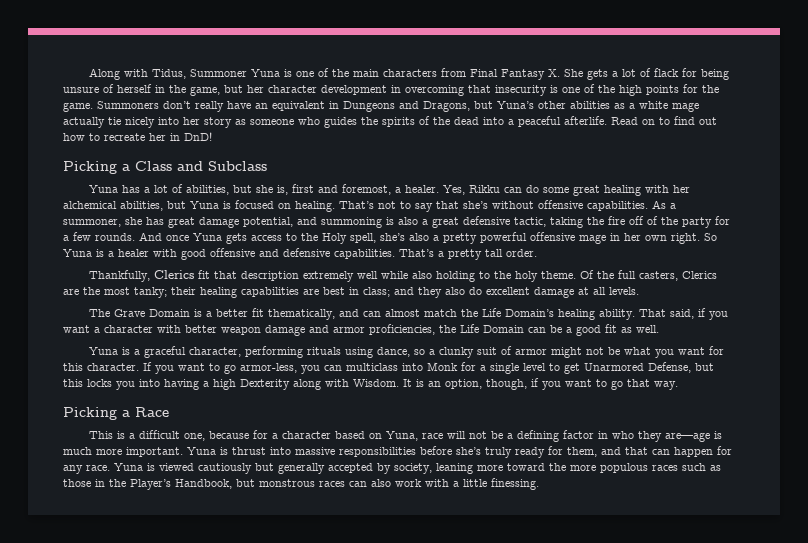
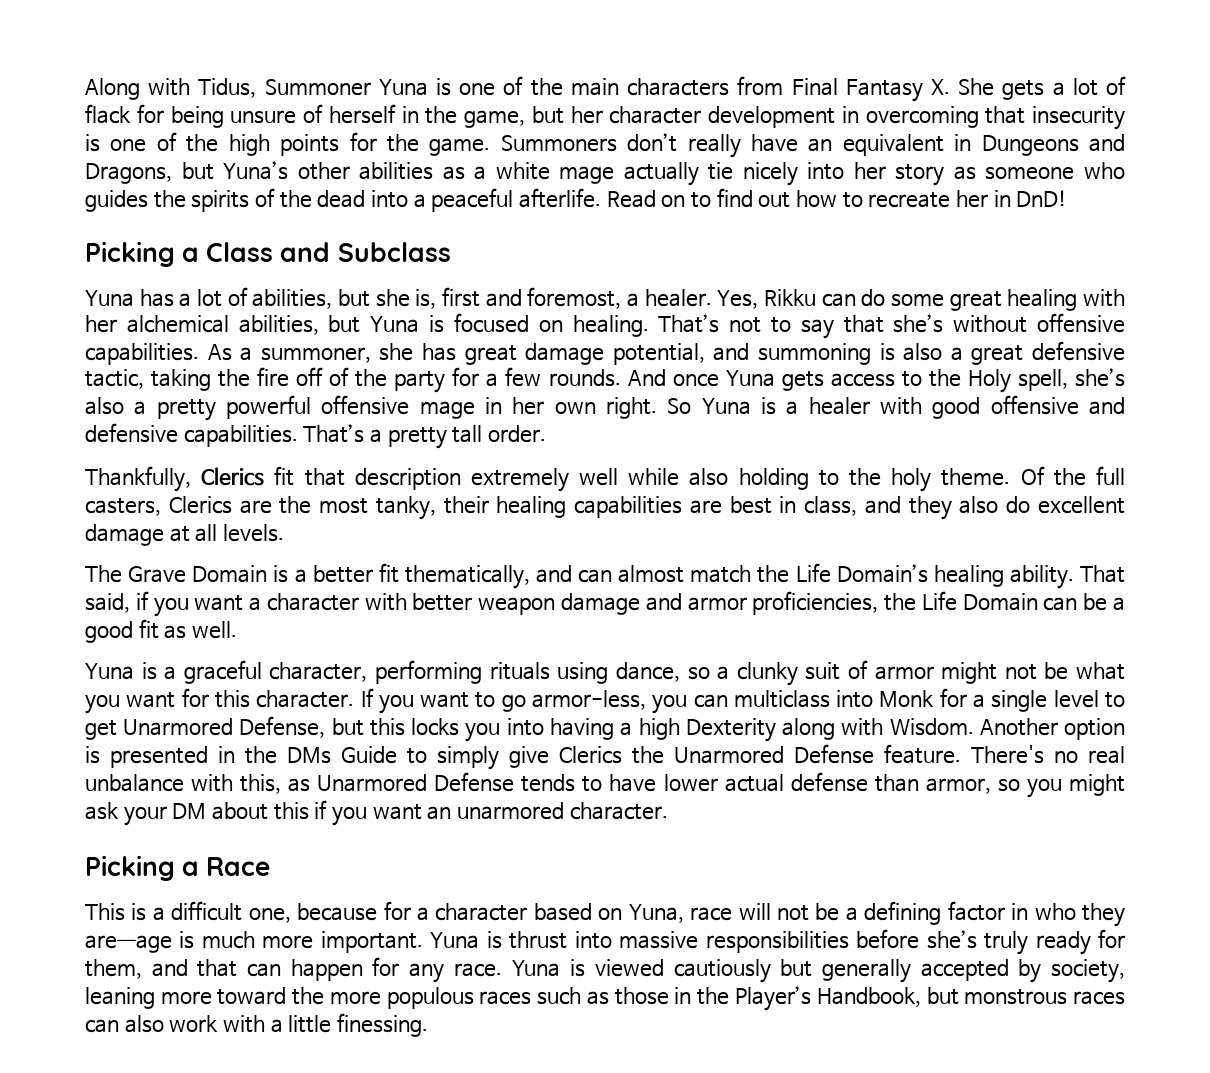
- Of the full casters, Clerics are the most tanky; their healing capabilities are best in class; and they also do excellent damage at all levels.
+ Of the full casters, Clerics are the most tanky, their healing capabilities are best in class, and they also do excellent damage at all levels.
- It is an option, though, if you want to go that way.
+ Another option is presented in the DMs Guide to simply give Clerics the Unarmored Defense feature. There's no real unbalance with this, as Unarmored Defense tends to have lower actual defense than armor, so you might ask your DM about this if you want an unarmored character.

